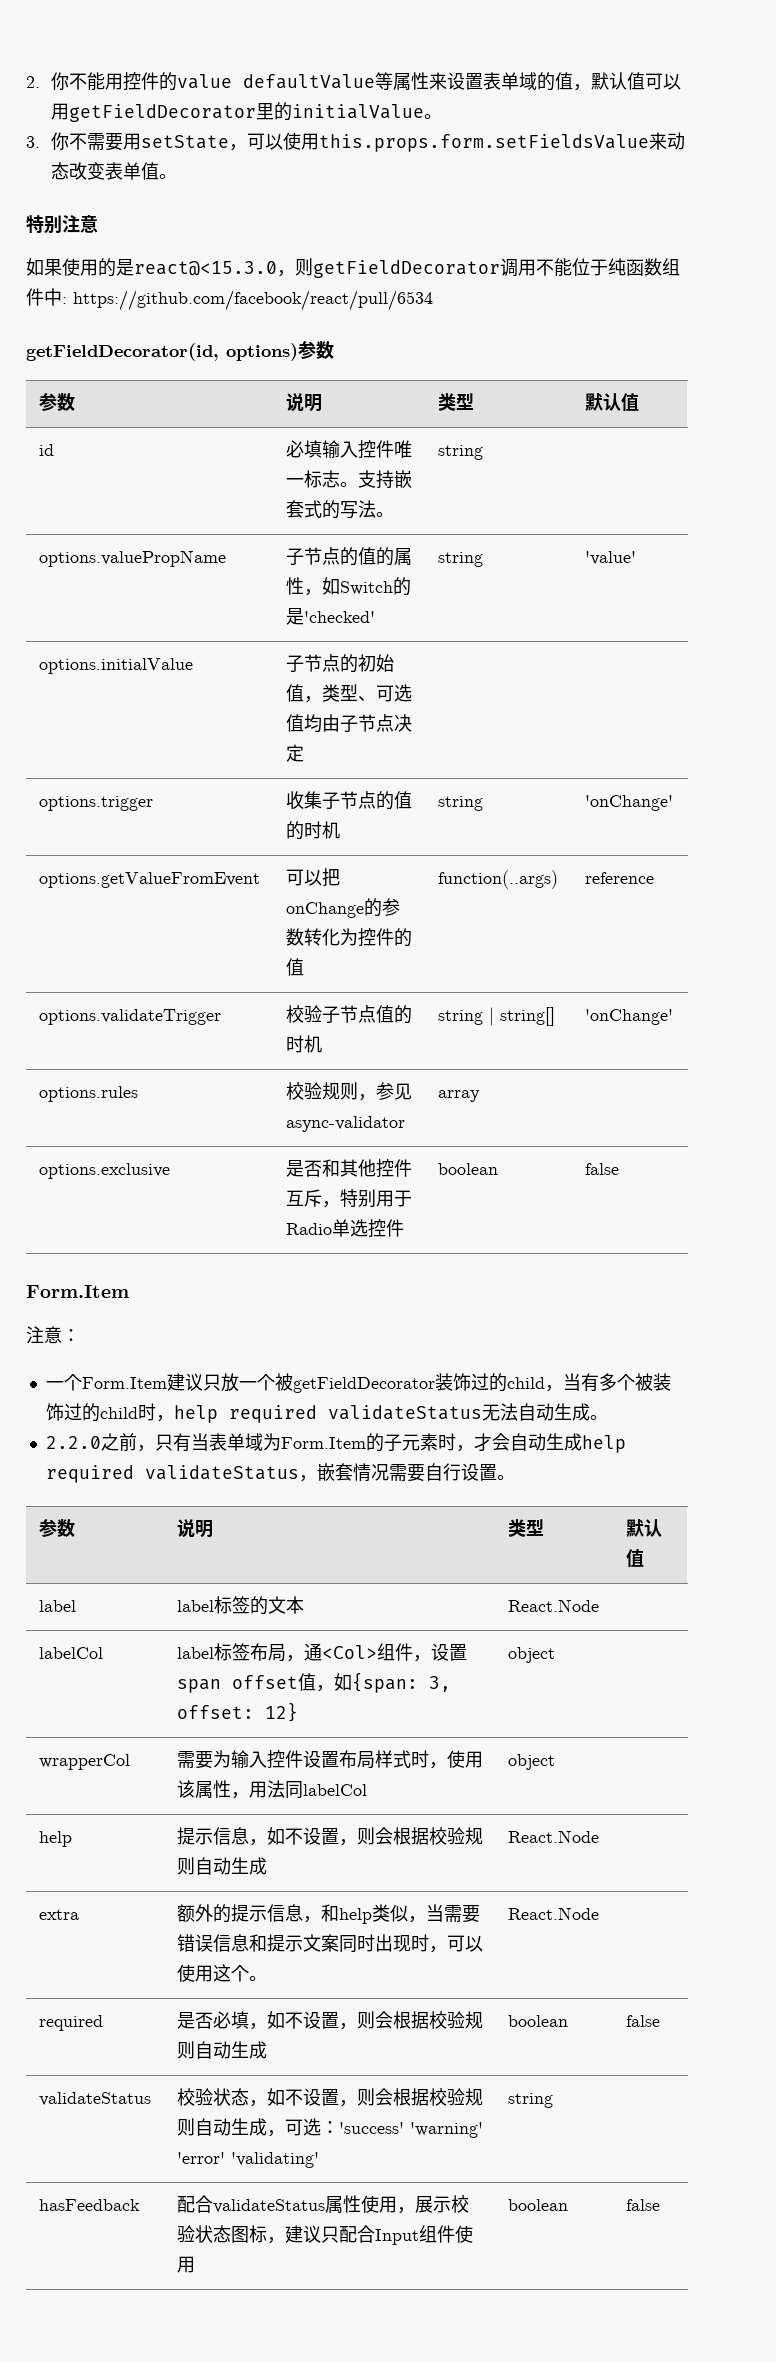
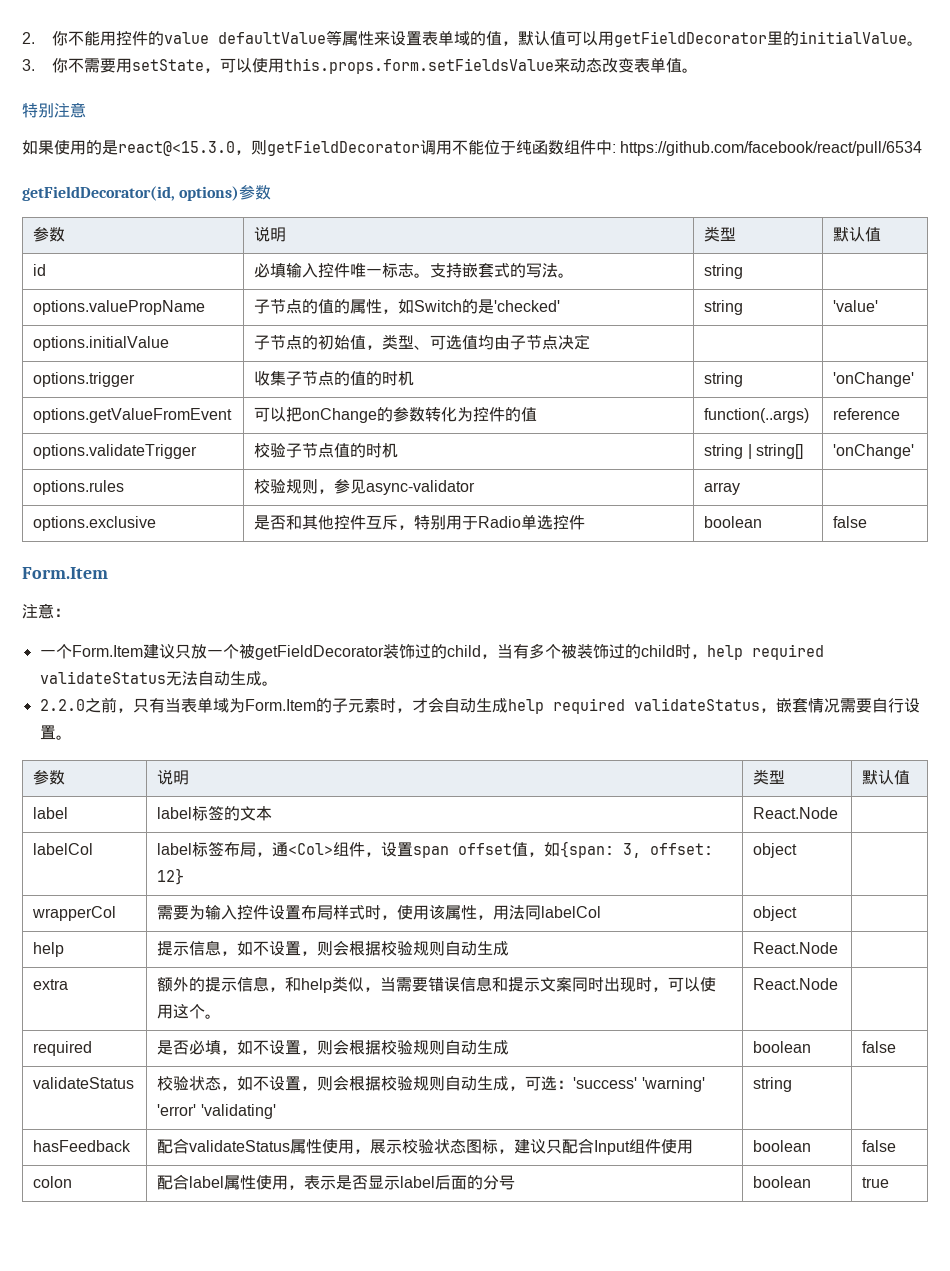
+ colon | 配合label属性使用，表示是否显示label后面的分号 | boolean | true

